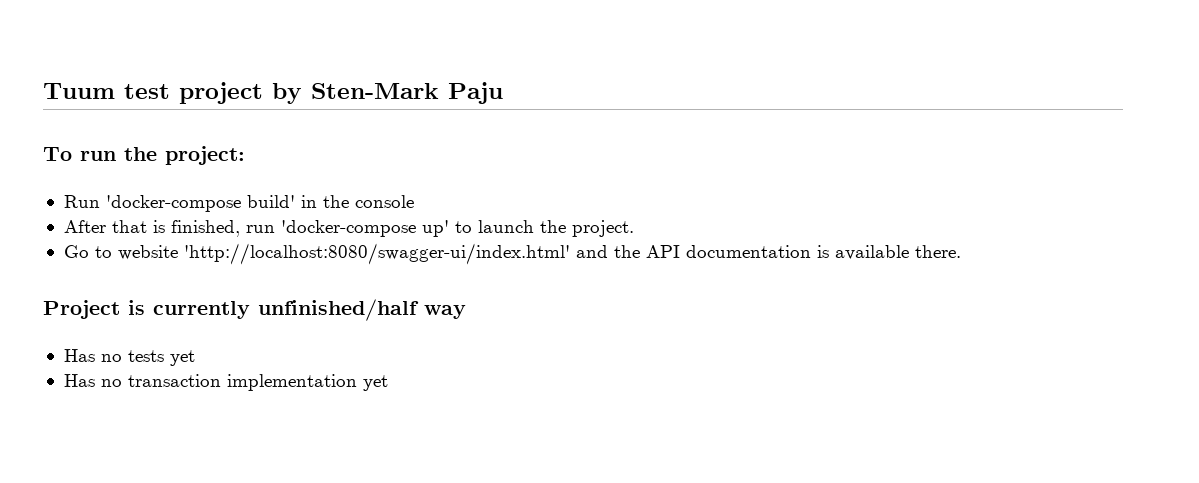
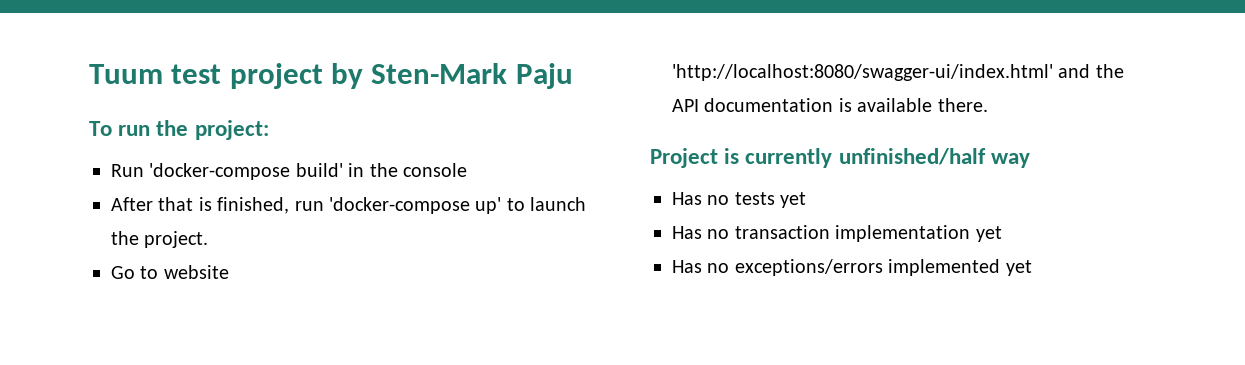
+ Has no exceptions/errors implemented yet

